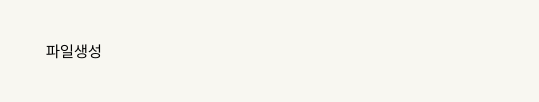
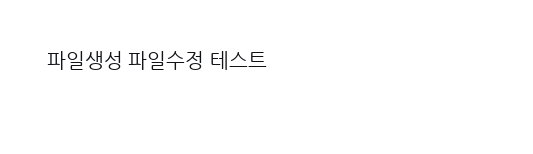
- 파일생성
+ 파일생성 파일수정 테스트

